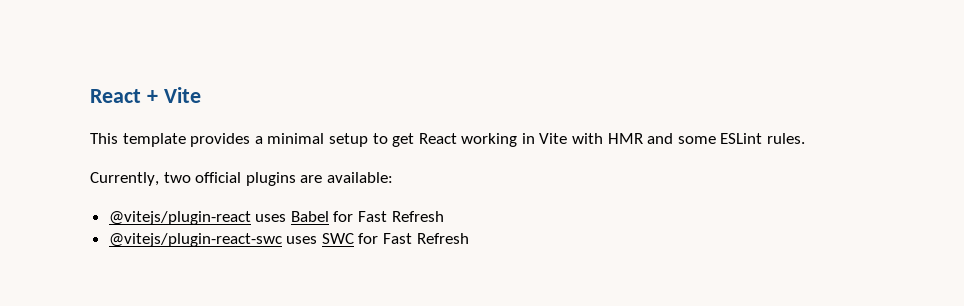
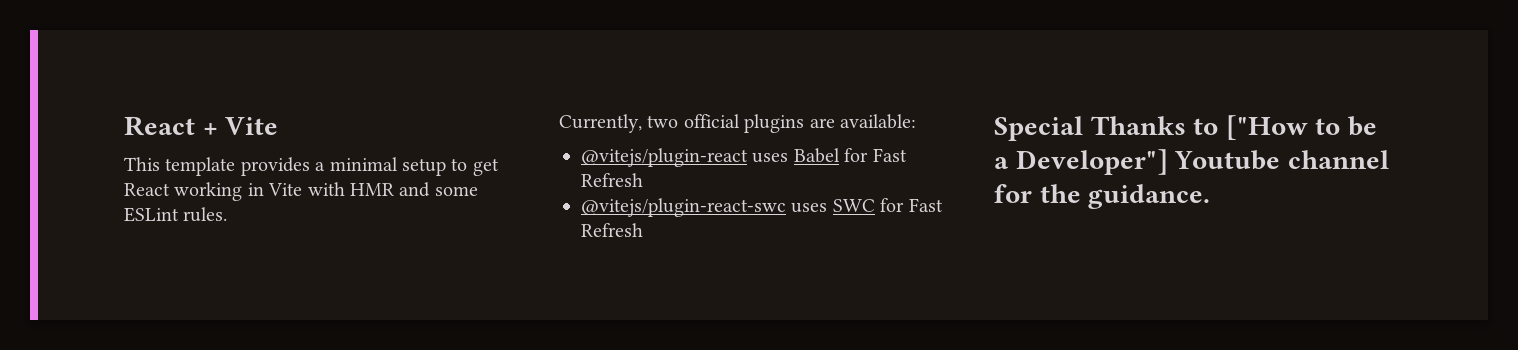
+ Special Thanks to ["How to be a Developer"] Youtube channel for the guidance.

